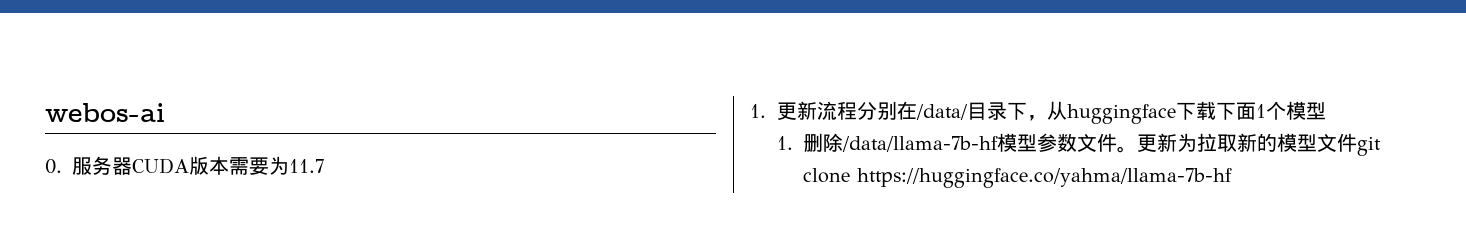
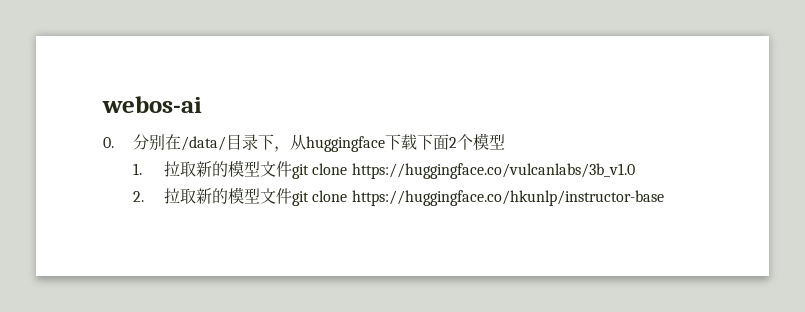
- 0.服务器CUDA版本需要为11.7
- 1.更新流程分别在/data/目录下，从huggingface下载下面1个模型
+ 0.分别在/data/目录下，从huggingface下载下面2个模型
- 1.删除/data/llama-7b-hf模型参数文件。更新为拉取新的模型文件git clone https://huggingface.co/yahma/llama-7b-hf
+ 1.拉取新的模型文件git clone https://huggingface.co/vulcanlabs/3b_v1.0
+ 2.拉取新的模型文件git clone https://huggingface.co/hkunlp/instructor-base

